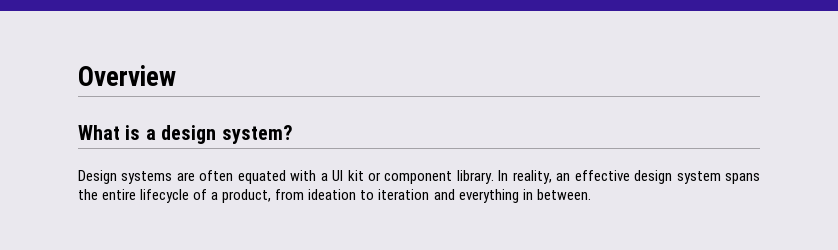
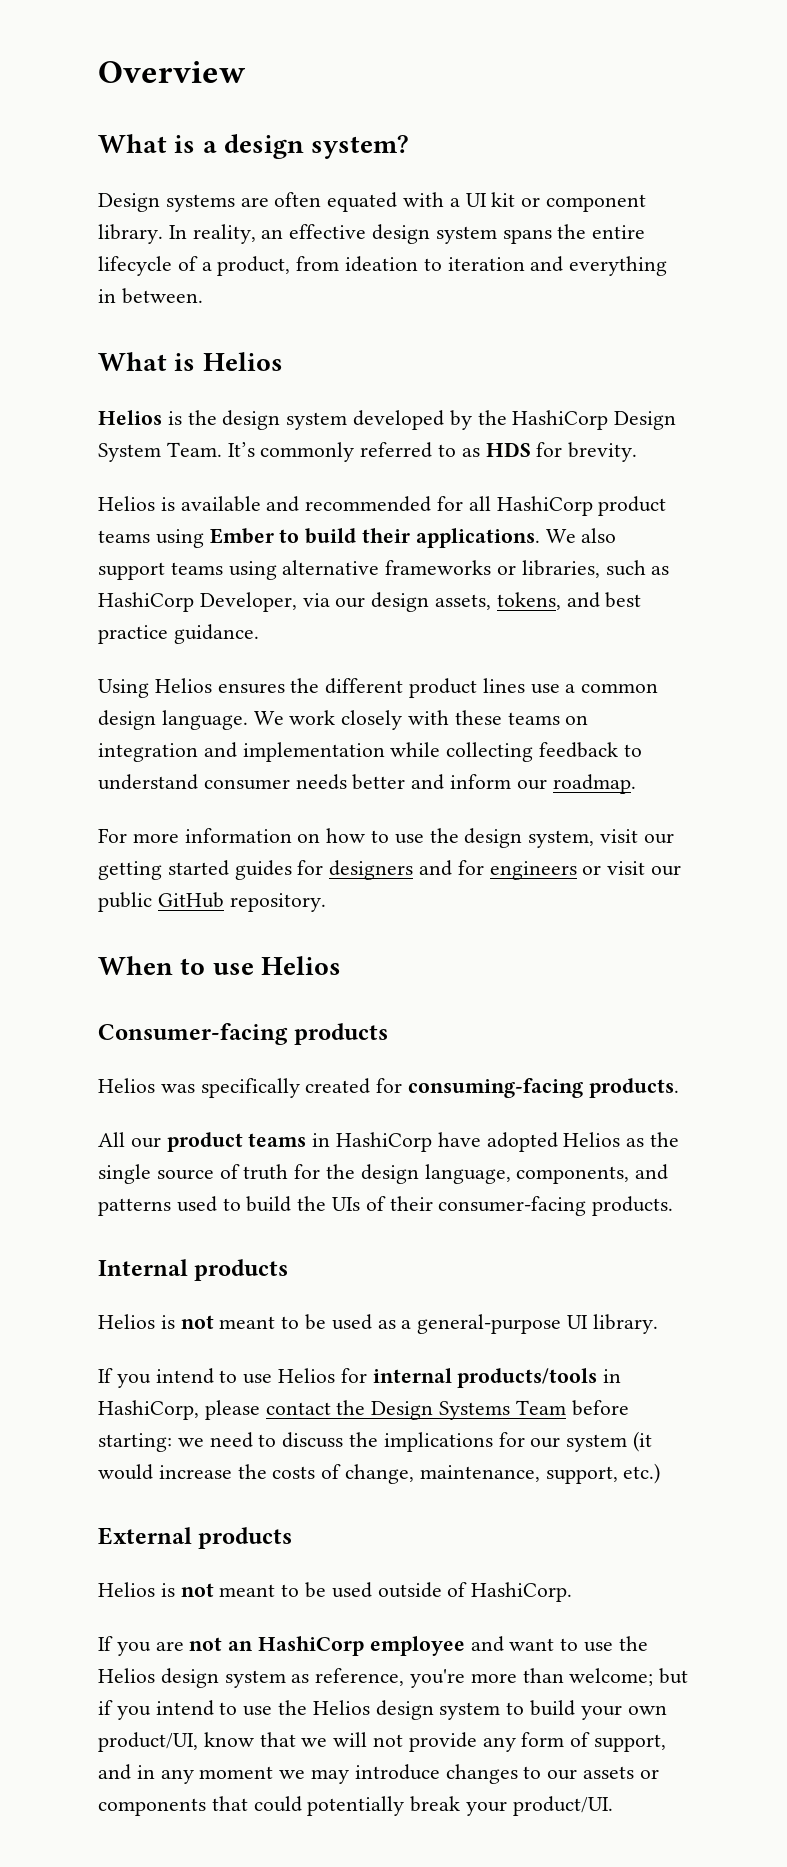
+ What is Helios
+ Helios is the design system developed by the HashiCorp Design System Team. It’s commonly referred to as HDS for brevity.
+ Helios is available and recommended for all HashiCorp product teams using Ember to build their applications. We also support teams using alternative frameworks or libraries, such as HashiCorp Developer, via our design assets, tokens, and best practice guidance.
+ Using Helios ensures the different product lines use a common design language. We work closely with these teams on integration and implementation while collecting feedback to understand consumer needs better and inform our roadmap.
+ For more information on how to use the design system, visit our getting started guides for designers and for engineers or visit our public GitHub repository.
+ When to use Helios
+ Consumer-facing products
+ Helios was specifically created for consuming-facing products.
+ All our product teams in HashiCorp have adopted Helios as the single source of truth for the design language, components, and patterns used to build the UIs of their consumer-facing products.
+ Internal products
+ Helios is not meant to be used as a general-purpose UI library.
+ If you intend to use Helios for internal products/tools in HashiCorp, please contact the Design Systems Team before starting: we need to discuss the implications for our system (it would increase the costs of change, maintenance, support, etc.)
+ External products
+ Helios is not meant to be used outside of HashiCorp.
+ If you are not an HashiCorp employee and want to use the Helios design system as reference, you're more than welcome; but if you intend to use the Helios design system to build your own product/UI, know that we will not provide any form of support, and in any moment we may introduce changes to our assets or components that could potentially break your product/UI.

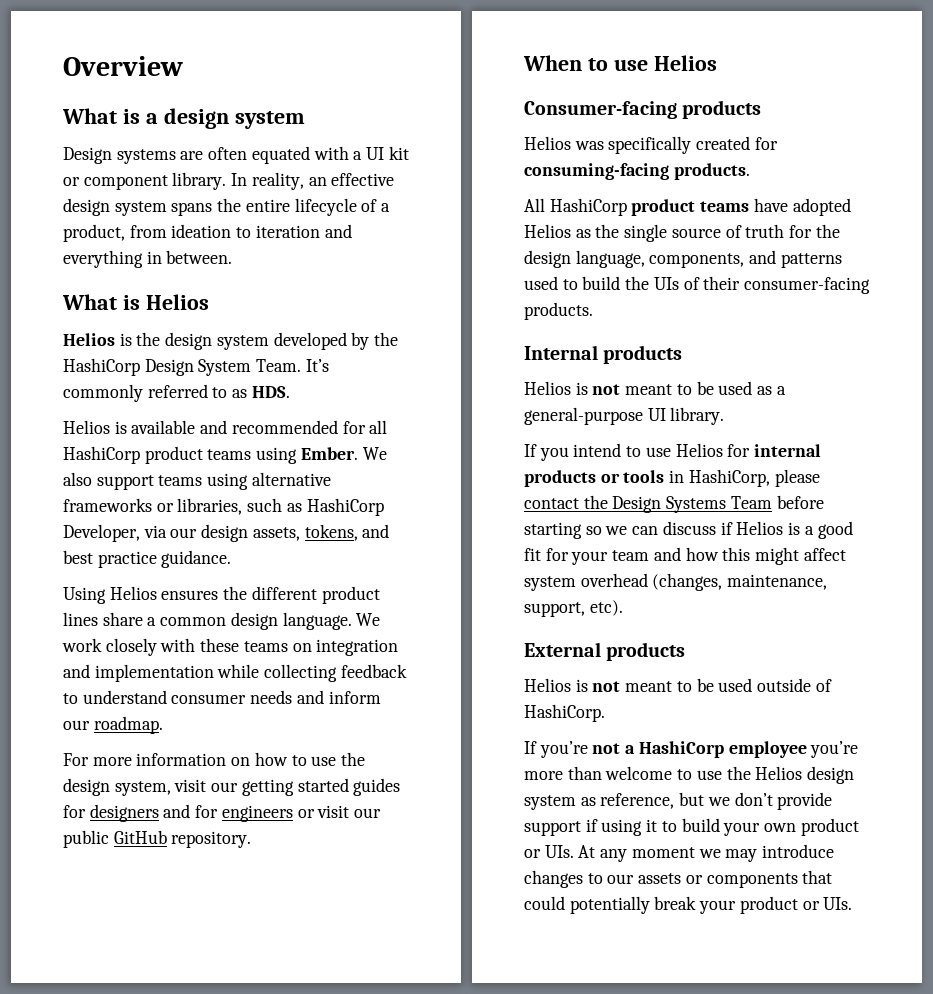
- What is a design system?
+ What is a design system
- It’s commonly referred to as HDS for brevity.
+ It’s commonly referred to as HDS.
- Helios is available and recommended for all HashiCorp product teams using Ember to build their applications.
+ Helios is available and recommended for all HashiCorp product teams using Ember.
- Using Helios ensures the different product lines use a common design language.
+ Using Helios ensures the different product lines share a common design language.
- We work closely with these teams on integration and implementation while collecting feedback to understand consumer needs better and inform our roadmap.
+ We work closely with these teams on integration and implementation while collecting feedback to understand consumer needs and inform our roadmap.
- All our product teams in HashiCorp have adopted Helios as the single source of truth for the design language, components, and patterns used to build the UIs of their consumer-facing products.
+ All HashiCorp product teams have adopted Helios as the single source of truth for the design language, components, and patterns used to build the UIs of their consumer-facing products.
- If you intend to use Helios for internal products/tools in HashiCorp, please contact the Design Systems Team before starting: we need to discuss the implications for our system (it would increase the costs of change, maintenance, support, etc.)
+ If you intend to use Helios for internal products or tools in HashiCorp, please contact the Design Systems Team before starting so we can discuss if Helios is a good fit for your team and how this might affect system overhead (changes, maintenance, support, etc).
- If you are not an HashiCorp employee and want to use the Helios design system as reference, you're more than welcome; but if you intend to use the Helios design system to build your own product/UI, know that we will not provide any form of support, and in any moment we may introduce changes to our assets or components that could potentially break your product/UI.
+ If you’re not a HashiCorp employee you’re more than welcome to use the Helios design system as reference, but we don’t provide support if using it to build your own product or UIs. At any moment we may introduce changes to our assets or components that could potentially break your product or UIs.

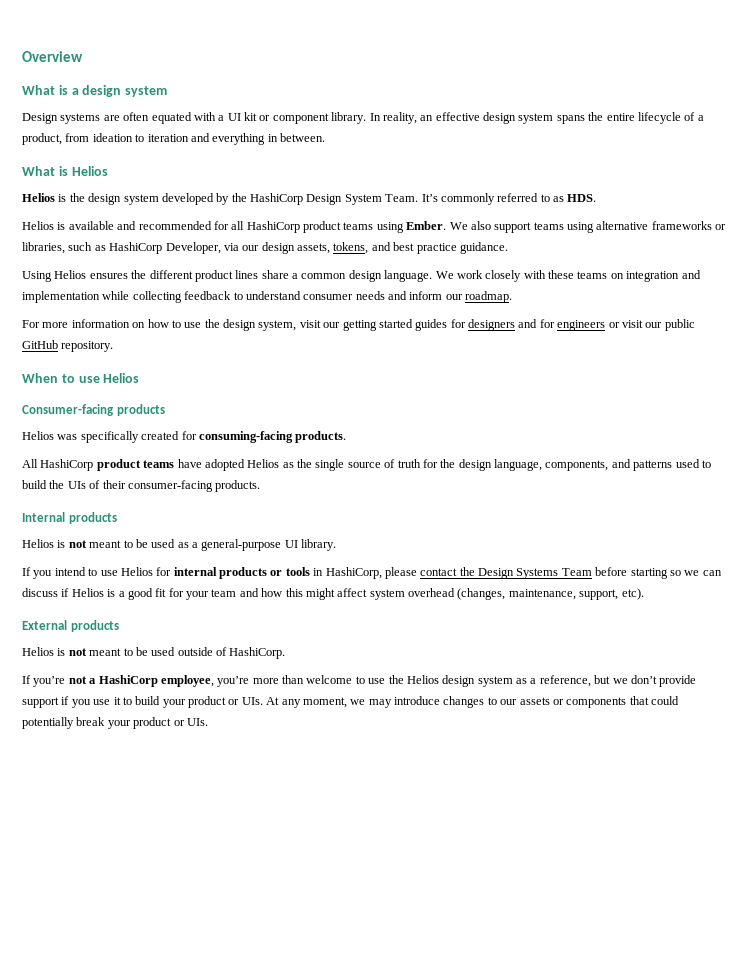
- If you’re not a HashiCorp employee you’re more than welcome to use the Helios design system as reference, but we don’t provide support if using it to build your own product or UIs. At any moment we may introduce changes to our assets or components that could potentially break your product or UIs.
+ If you’re not a HashiCorp employee, you’re more than welcome to use the Helios design system as a reference, but we don’t provide support if you use it to build your product or UIs. At any moment, we may introduce changes to our assets or components that could potentially break your product or UIs.

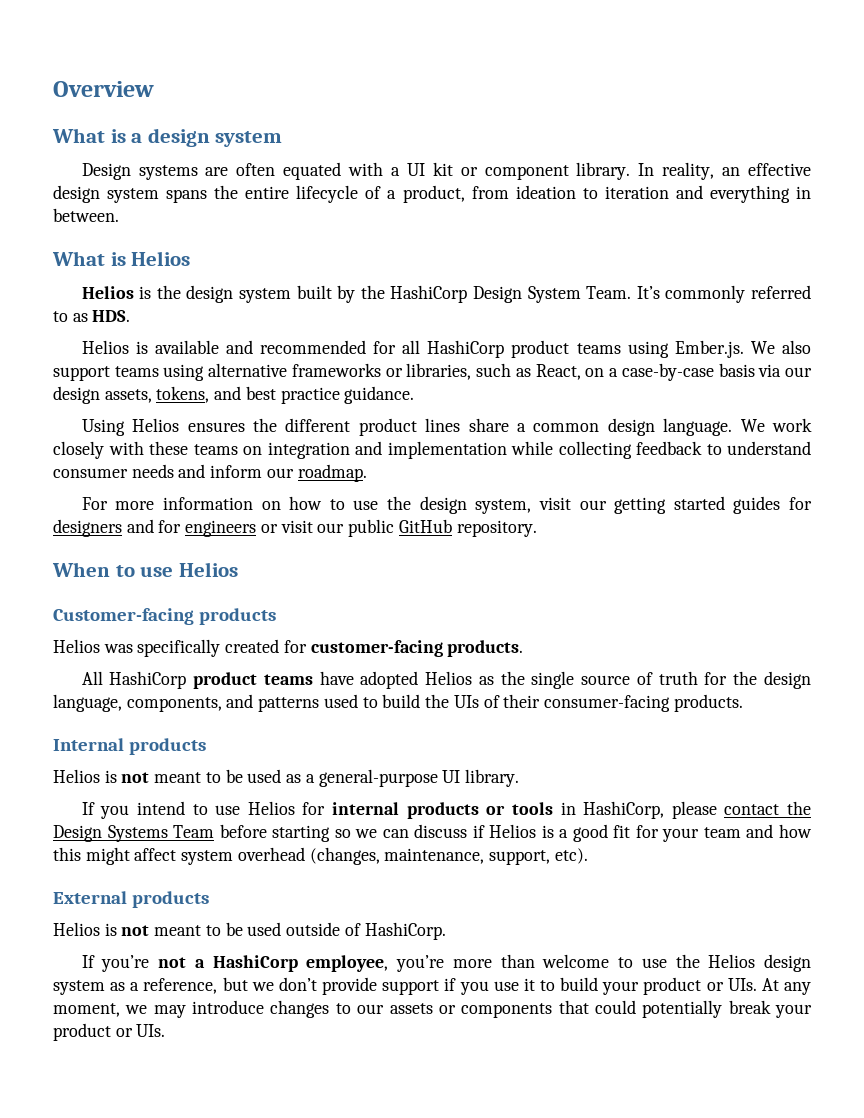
- Helios is the design system developed by the HashiCorp Design System Team.
+ Helios is the design system built by the HashiCorp Design System Team.
- Helios is available and recommended for all HashiCorp product teams using Ember. We also support teams using alternative frameworks or libraries, such as HashiCorp Developer, via our design assets, tokens, and best practice guidance.
+ Helios is available and recommended for all HashiCorp product teams using Ember.js. We also support teams using alternative frameworks or libraries, such as React, on a case-by-case basis via our design assets, tokens, and best practice guidance.
- Consumer-facing products
+ Customer-facing products
- Helios was specifically created for consuming-facing products.
+ Helios was specifically created for customer-facing products.

